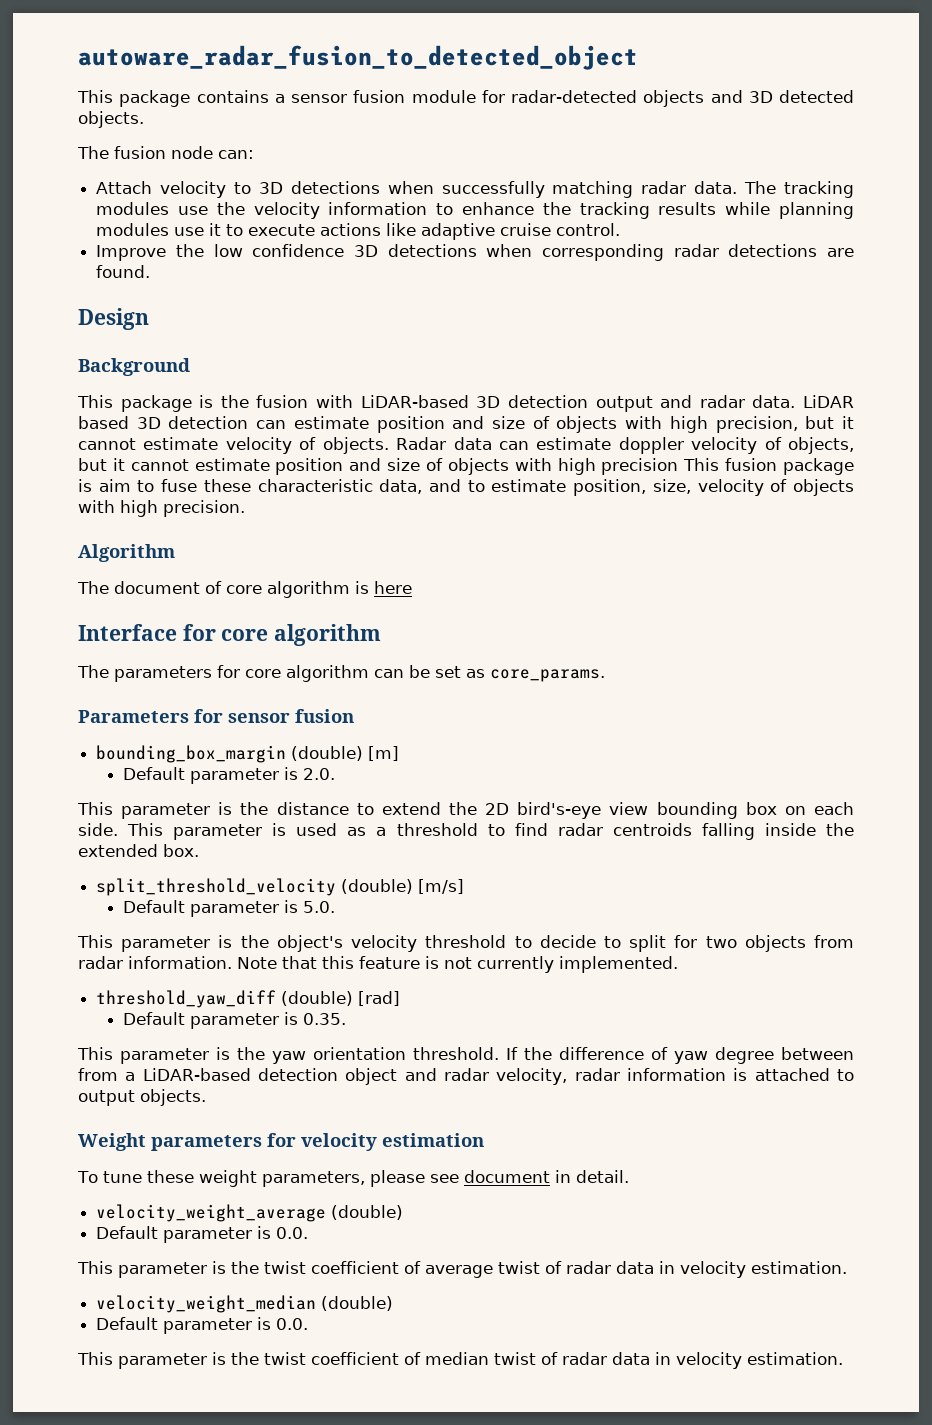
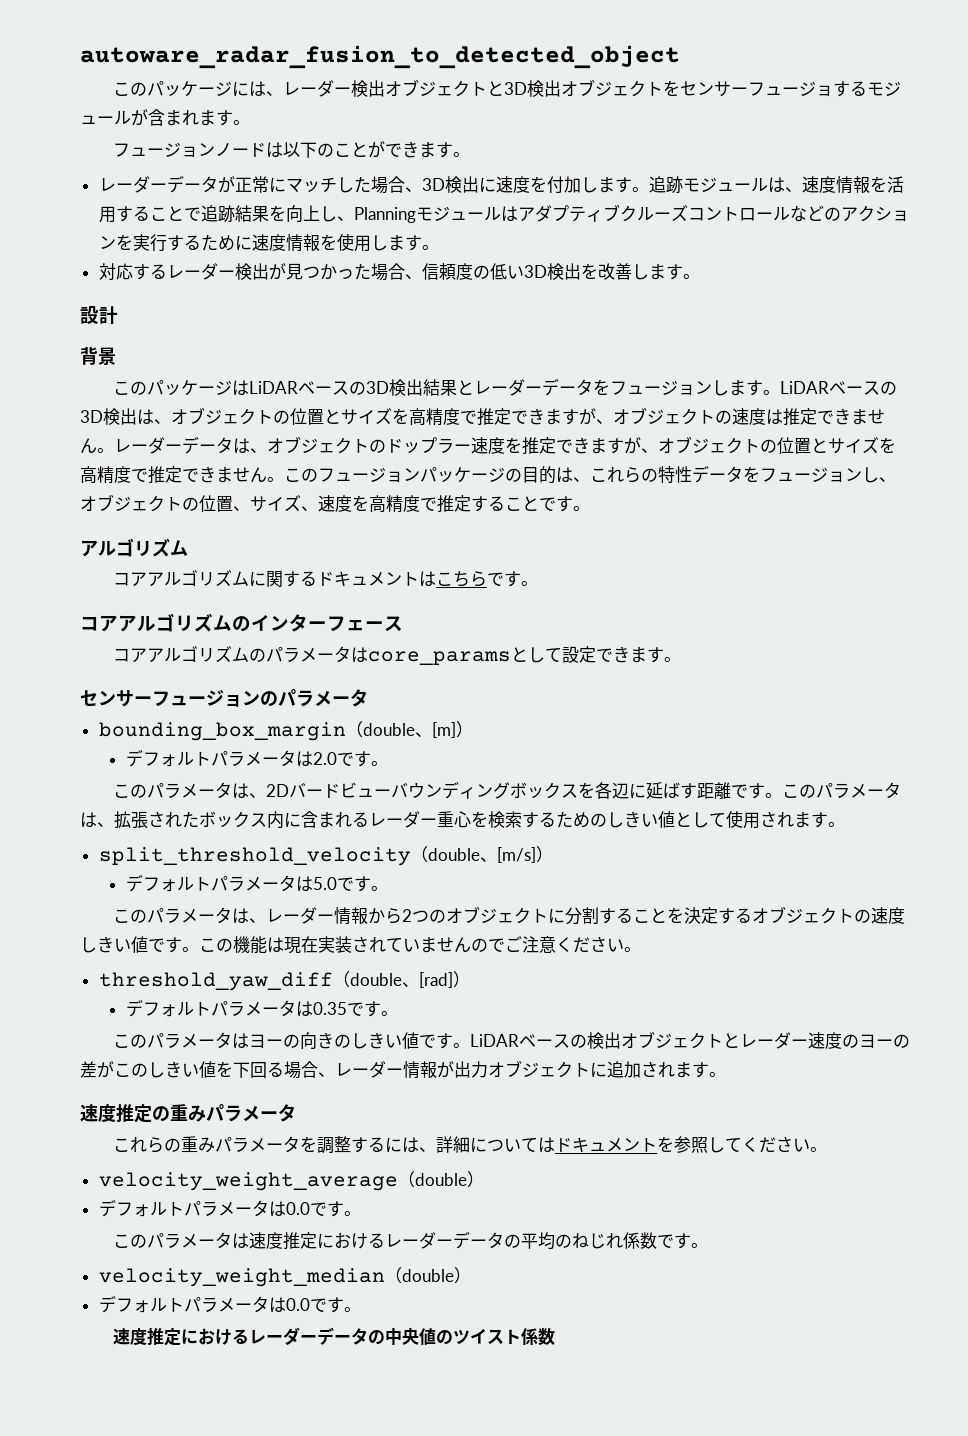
- This package contains a sensor fusion module for radar-detected objects and 3D detected objects.
- The fusion node can:
- Attach velocity to 3D detections when successfully matching radar data. The tracking modules use the velocity information to enhance the tracking results while planning modules use it to execute actions like adaptive cruise control.
- Improve the low confidence 3D detections when corresponding radar detections are found.
- Design
- Background
- This package is the fusion with LiDAR-based 3D detection output and radar data. LiDAR based 3D detection can estimate position and size of objects with high precision, but it cannot estimate velocity of objects. Radar data can estimate doppler velocity of objects, but it cannot estimate position and size of objects with high precision This fusion package is aim to fuse these characteristic data, and to estimate position, size, velocity of objects with high precision.
- Algorithm
- The document of core algorithm is here
- Interface for core algorithm
- The parameters for core algorithm can be set as core_params.
- Parameters for sensor fusion
+ このパッケージには、レーダー検出オブジェクトと3D検出オブジェクトをセンサーフュージョするモジュールが含まれます。
+ フュージョンノードは以下のことができます。
+ レーダーデータが正常にマッチした場合、3D検出に速度を付加します。追跡モジュールは、速度情報を活用することで追跡結果を向上し、Planningモジュールはアダプティブクルーズコントロールなどのアクションを実行するために速度情報を使用します。
+ 対応するレーダー検出が見つかった場合、信頼度の低い3D検出を改善します。
+ 設計
+ 背景
+ このパッケージはLiDARベースの3D検出結果とレーダーデータをフュージョンします。LiDARベースの3D検出は、オブジェクトの位置とサイズを高精度で推定できますが、オブジェクトの速度は推定できません。レーダーデータは、オブジェクトのドップラー速度を推定できますが、オブジェクトの位置とサイズを高精度で推定できません。このフュージョンパッケージの目的は、これらの特性データをフュージョンし、オブジェクトの位置、サイズ、速度を高精度で推定することです。
+ アルゴリズム
+ コアアルゴリズムに関するドキュメントはこちらです。
+ コアアルゴリズムのインターフェース
+ コアアルゴリズムのパラメータはcore_paramsとして設定できます。
+ センサーフュージョンのパラメータ
- bounding_box_margin (double) [m]
- Default parameter is 2.0.
- This parameter is the distance to extend the 2D bird's-eye view bounding box on each side. This parameter is used as a threshold to find radar centroids falling inside the extended box.
+ bounding_box_margin（double、[m]）
+ デフォルトパラメータは2.0です。
+ このパラメータは、2Dバードビューバウンディングボックスを各辺に延ばす距離です。このパラメータは、拡張されたボックス内に含まれるレーダー重心を検索するためのしきい値として使用されます。
- split_threshold_velocity (double) [m/s]
- Default parameter is 5.0.
- This parameter is the object's velocity threshold to decide to split for two objects from radar information. Note that this feature is not currently implemented.
+ split_threshold_velocity（double、[m/s]）
+ デフォルトパラメータは5.0です。
+ このパラメータは、レーダー情報から2つのオブジェクトに分割することを決定するオブジェクトの速度しきい値です。この機能は現在実装されていませんのでご注意ください。
- threshold_yaw_diff (double) [rad]
- Default parameter is 0.35.
- This parameter is the yaw orientation threshold. If the difference of yaw degree between from a LiDAR-based detection object and radar velocity, radar information is attached to output objects.
- Weight parameters for velocity estimation
- To tune these weight parameters, please see document in detail.
- velocity_weight_average (double)
- Default parameter is 0.0.
- This parameter is the twist coefficient of average twist of radar data in velocity estimation.
- velocity_weight_median (double)
- Default parameter is 0.0.
- This parameter is the twist coefficient of median twist of radar data in velocity estimation.
+ threshold_yaw_diff（double、[rad]）
+ デフォルトパラメータは0.35です。
+ このパラメータはヨーの向きのしきい値です。LiDARベースの検出オブジェクトとレーダー速度のヨーの差がこのしきい値を下回る場合、レーダー情報が出力オブジェクトに追加されます。
+ 速度推定の重みパラメータ
+ これらの重みパラメータを調整するには、詳細についてはドキュメントを参照してください。
+ velocity_weight_average（double）
+ デフォルトパラメータは0.0です。
+ このパラメータは速度推定におけるレーダーデータの平均のねじれ係数です。
+ velocity_weight_median（double）
+ デフォルトパラメータは0.0です。
+ 速度推定におけるレーダーデータの中央値のツイスト係数

